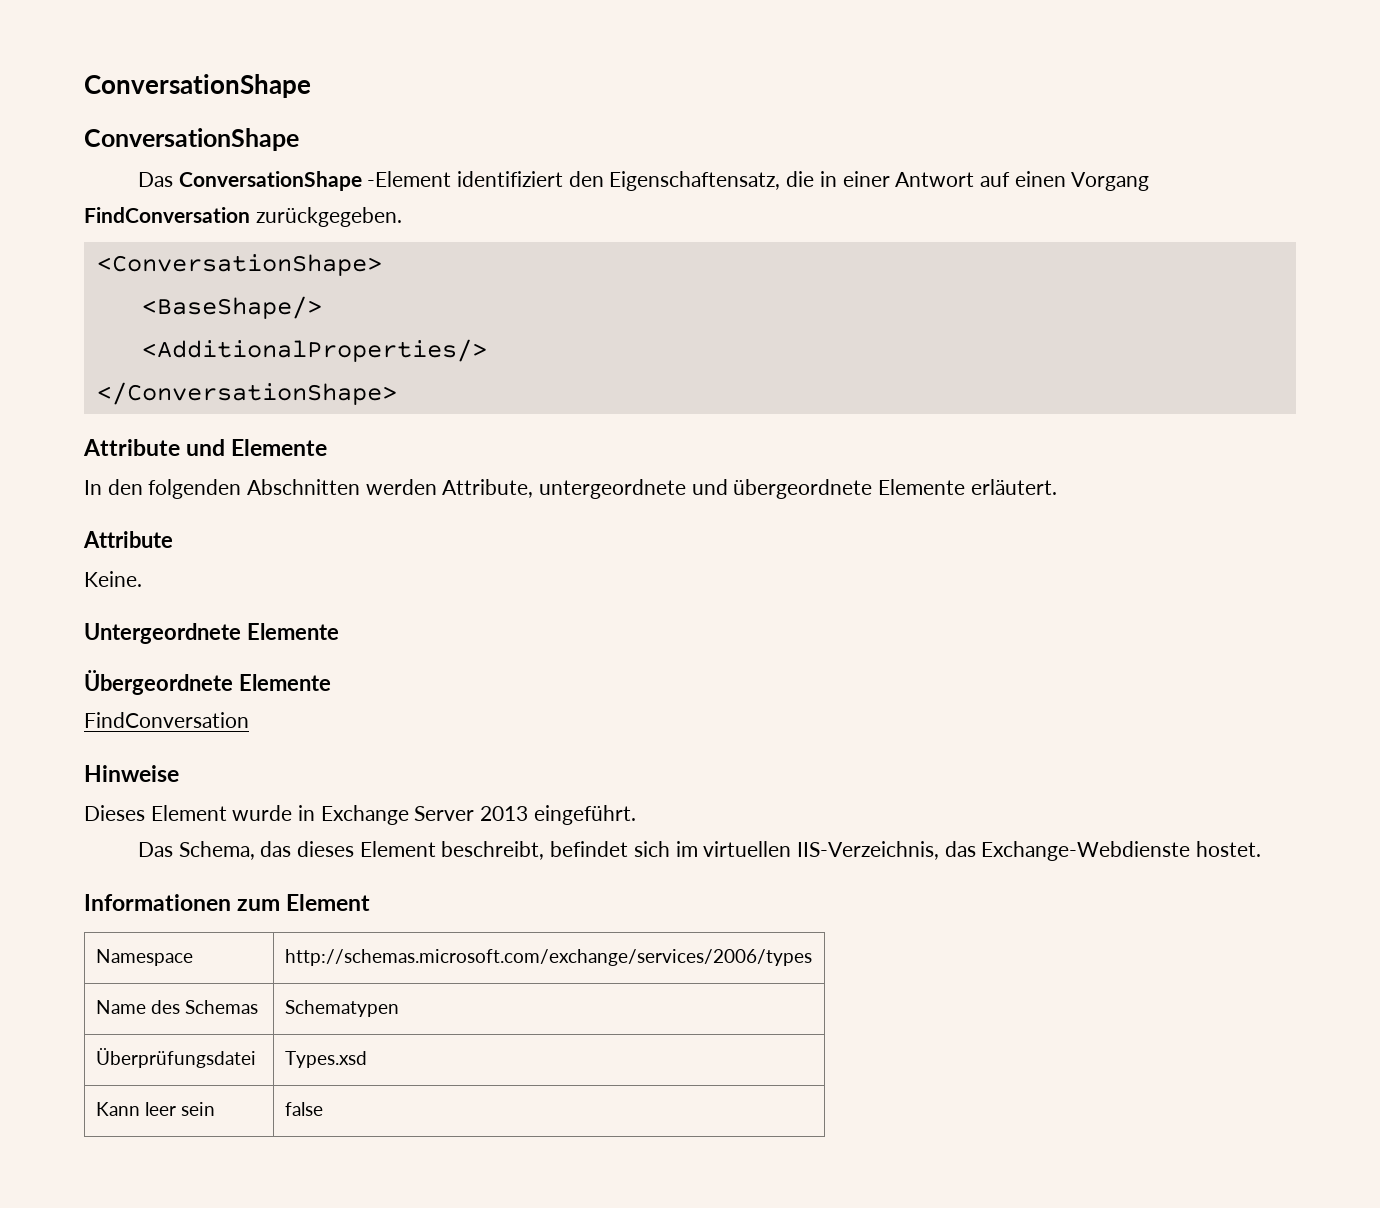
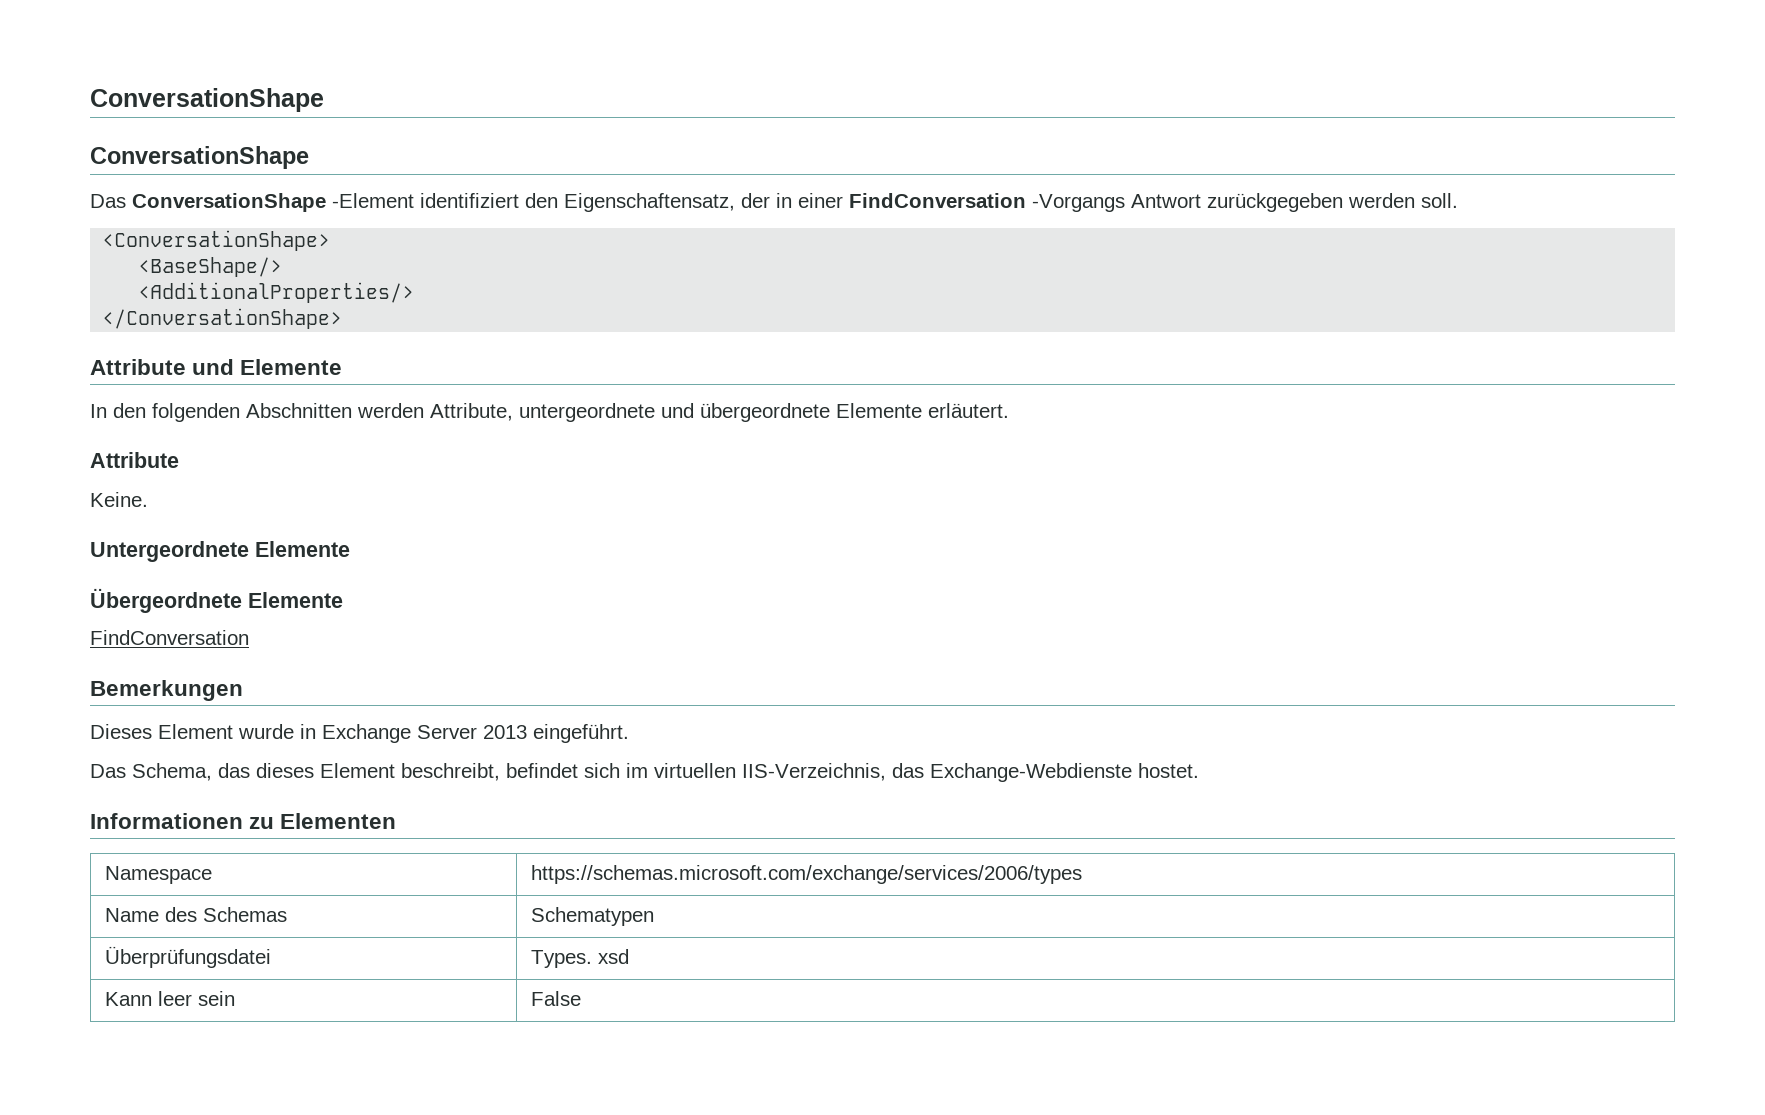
- Das ConversationShape -Element identifiziert den Eigenschaftensatz, die in einer Antwort auf einen Vorgang FindConversation zurückgegeben.
+ Das ConversationShape -Element identifiziert den Eigenschaftensatz, der in einer FindConversation -Vorgangs Antwort zurückgegeben werden soll.
- Hinweise
+ Bemerkungen
- Informationen zum Element
+ Informationen zu Elementen
- Namespace | http://schemas.microsoft.com/exchange/services/2006/types
+ Namespace | https://schemas.microsoft.com/exchange/services/2006/types
- Überprüfungsdatei | Types.xsd
+ Überprüfungsdatei | Types. xsd
- Kann leer sein | false
+ Kann leer sein | False

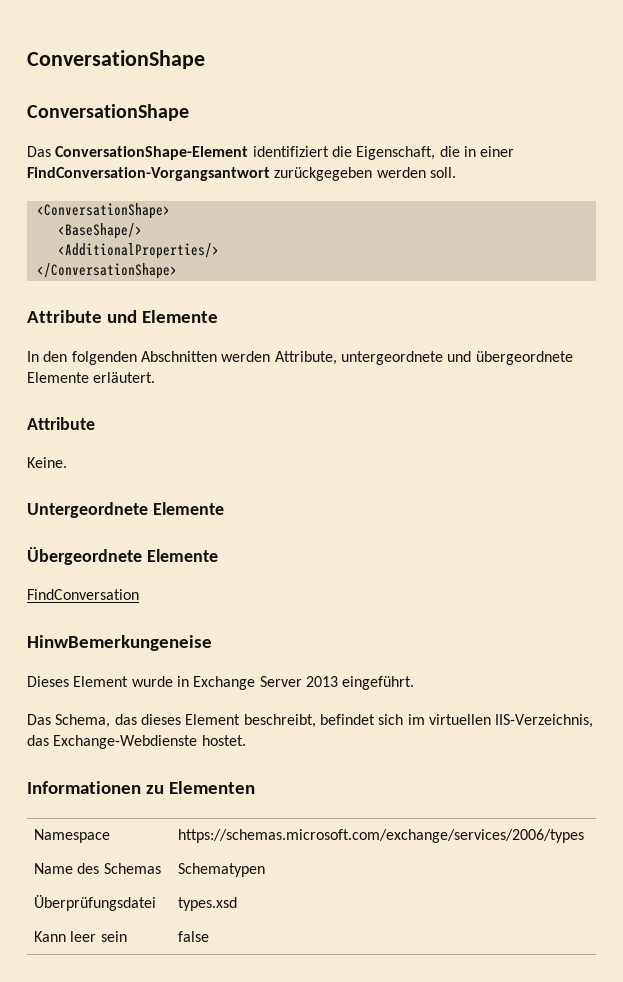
- Das ConversationShape -Element identifiziert den Eigenschaftensatz, der in einer FindConversation -Vorgangs Antwort zurückgegeben werden soll.
+ Das ConversationShape-Element identifiziert die Eigenschaft, die in einer FindConversation-Vorgangsantwort zurückgegeben werden soll.
- Bemerkungen
+ HinwBemerkungeneise
- Überprüfungsdatei | Types. xsd
+ Überprüfungsdatei | types.xsd
- Kann leer sein | False
+ Kann leer sein | false

